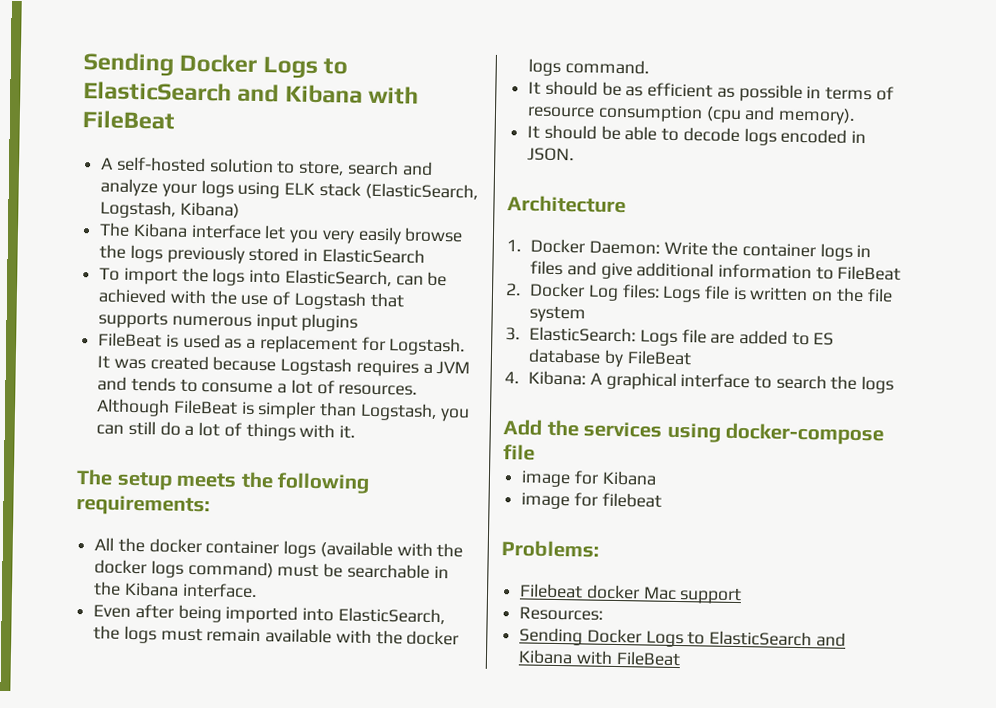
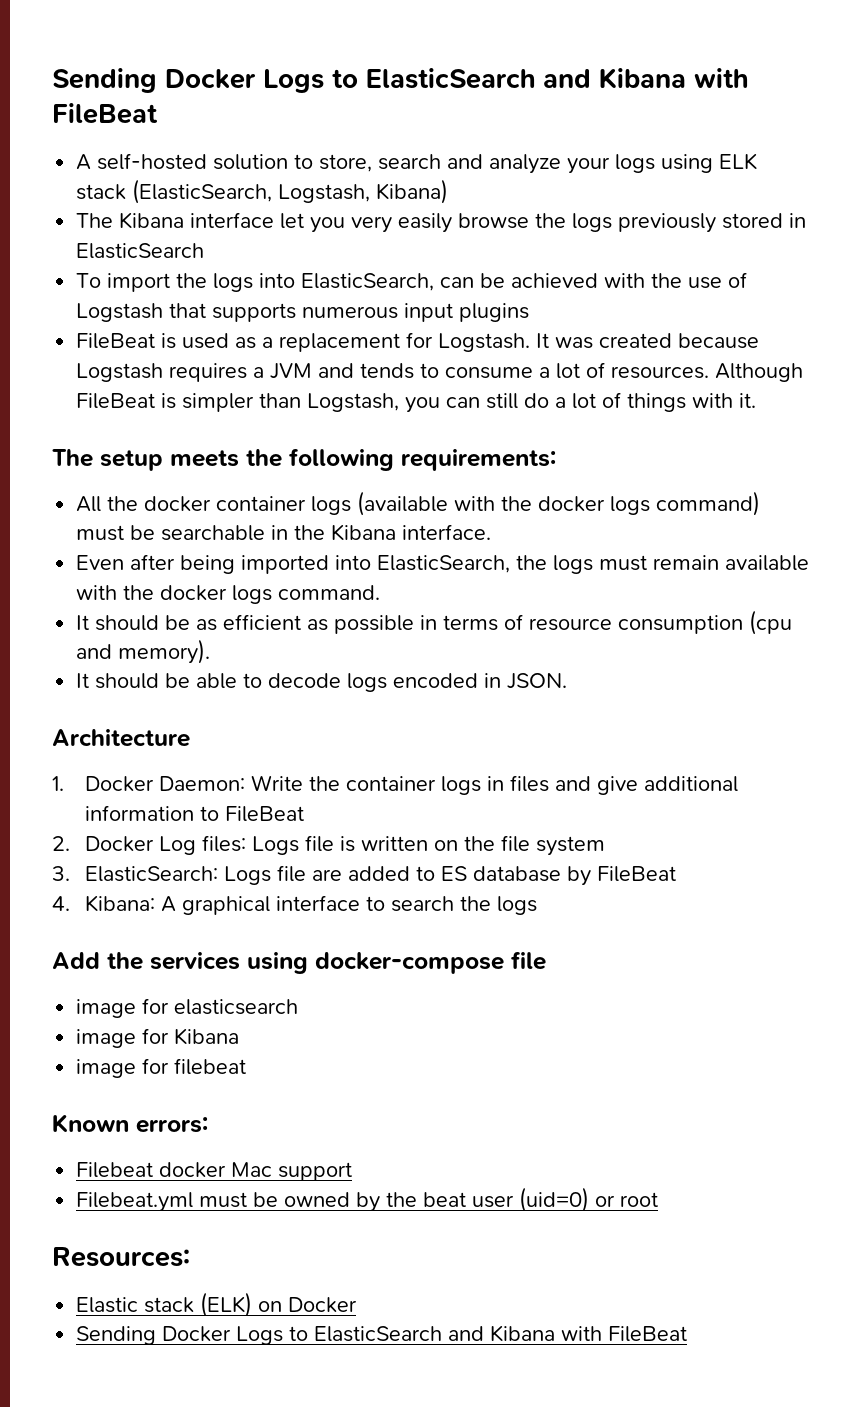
+ image for elasticsearch
- Problems:
+ Known errors:
+ Filebeat.yml must be owned by the beat user (uid=0) or root
  Resources:
+ Elastic stack (ELK) on Docker

